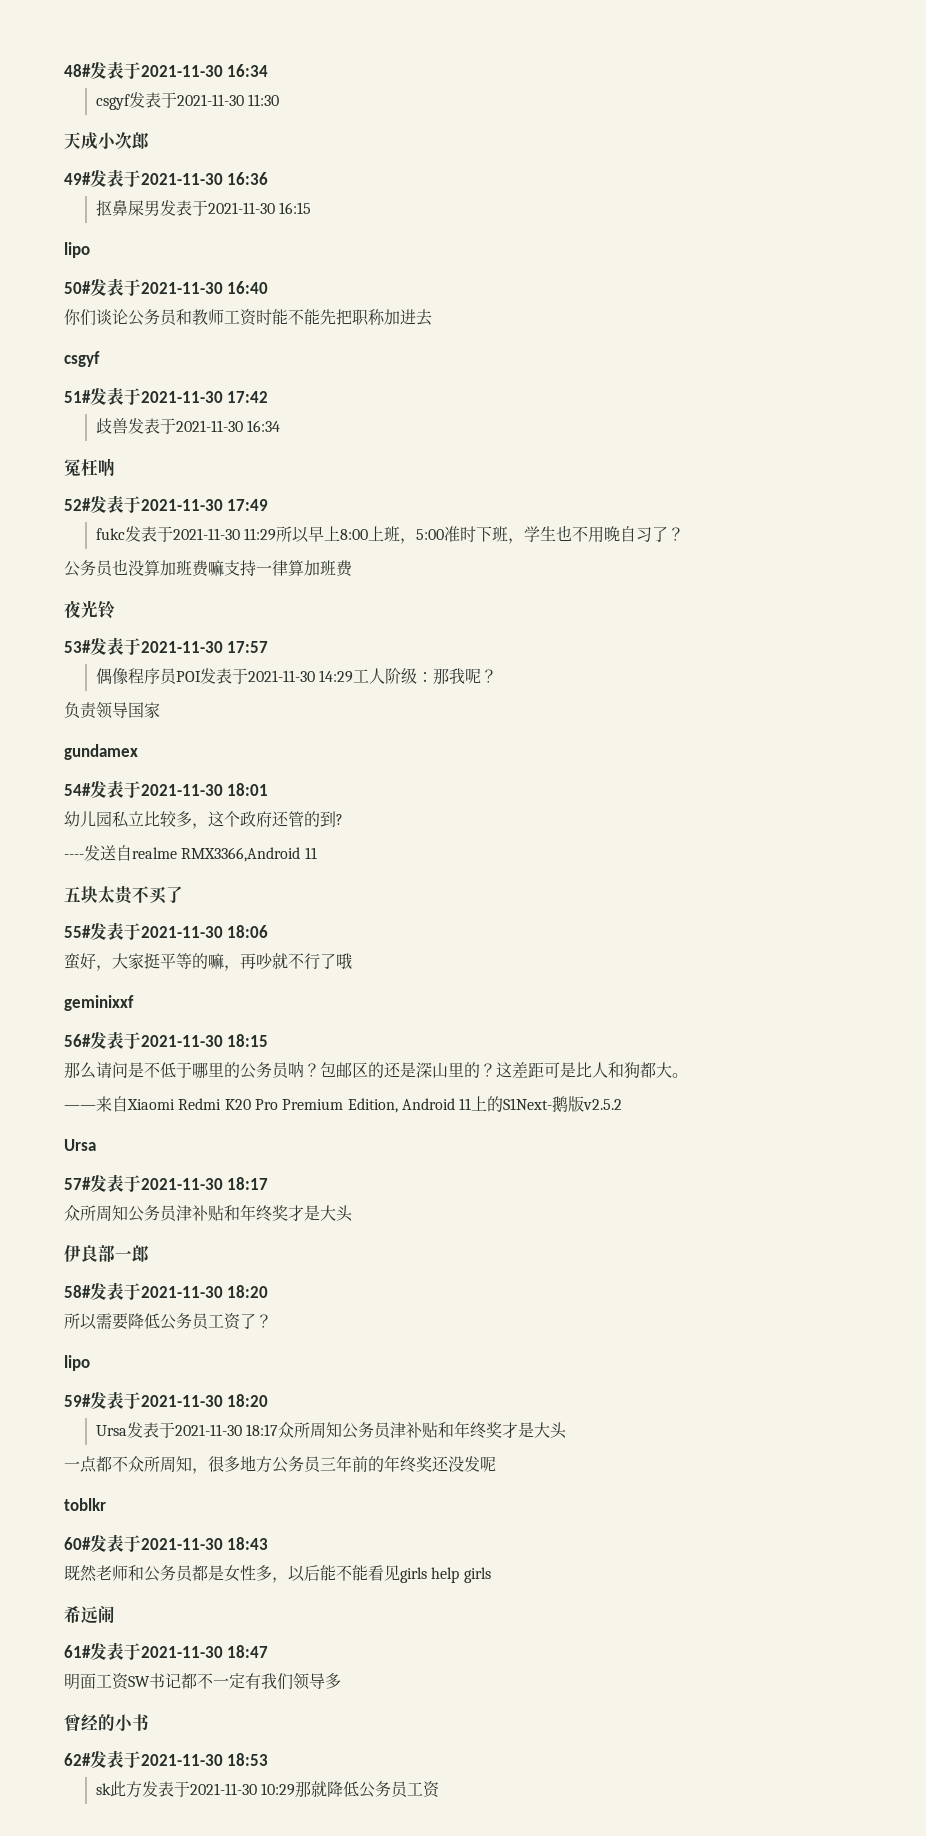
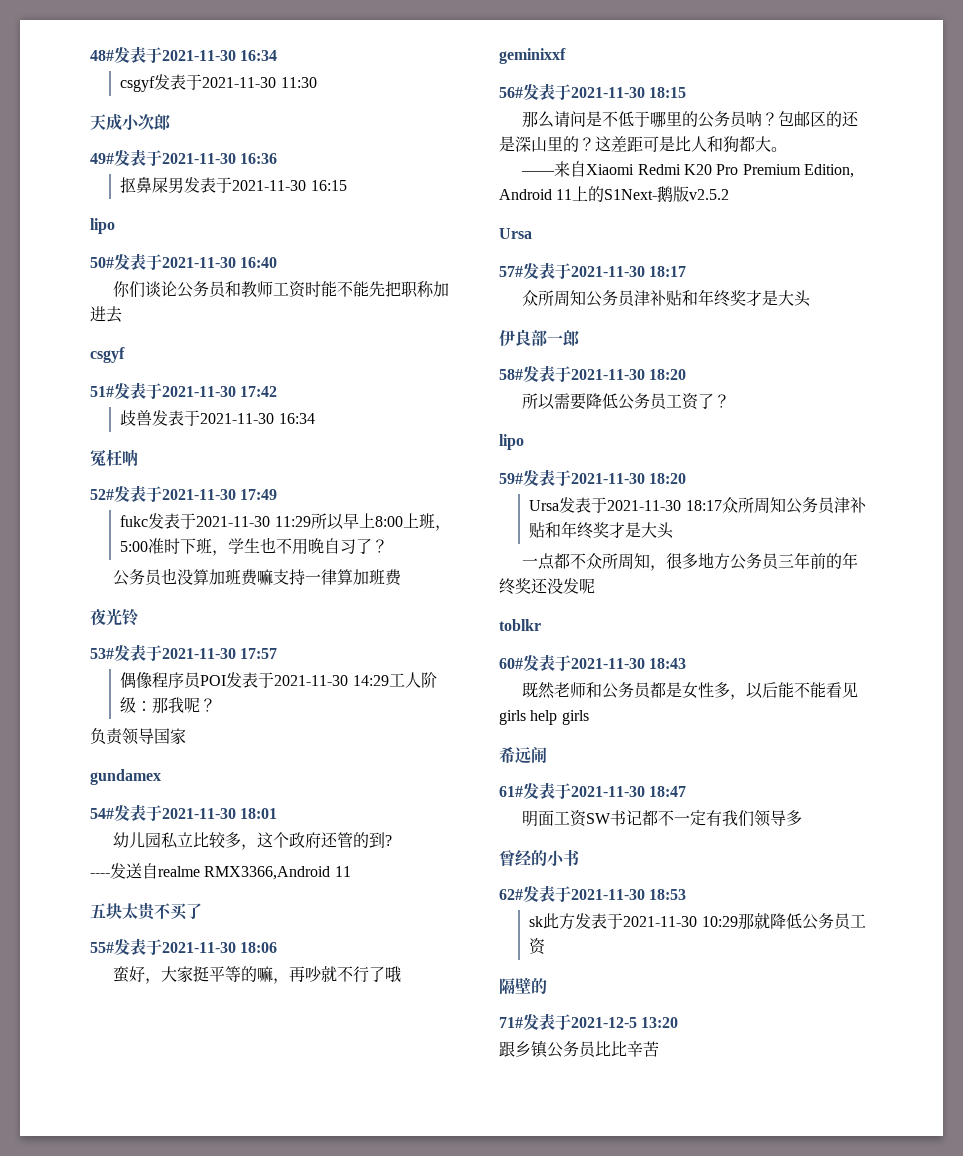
+ 隔壁的
+ 71#发表于2021-12-5 13:20
+ 跟乡镇公务员比比辛苦

